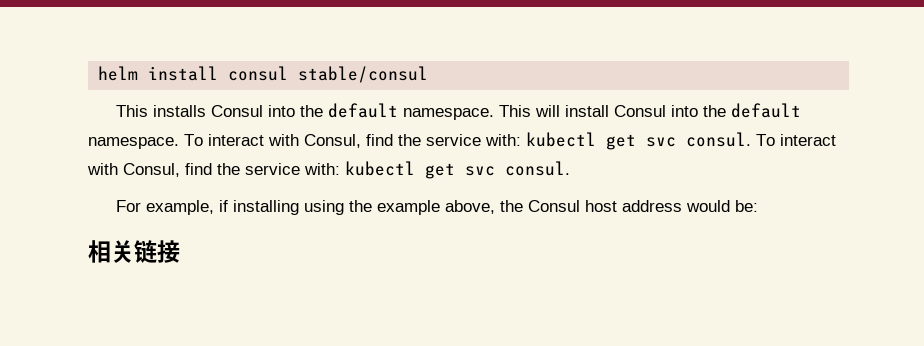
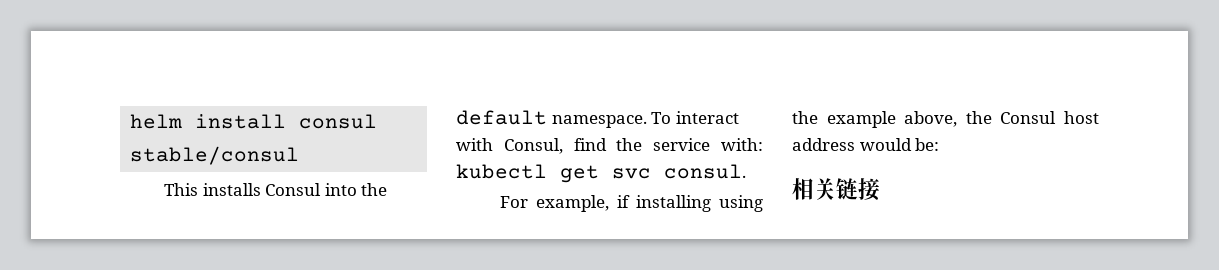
- This will install Consul into the default namespace. To interact with Consul, find the service with: kubectl get svc consul.

